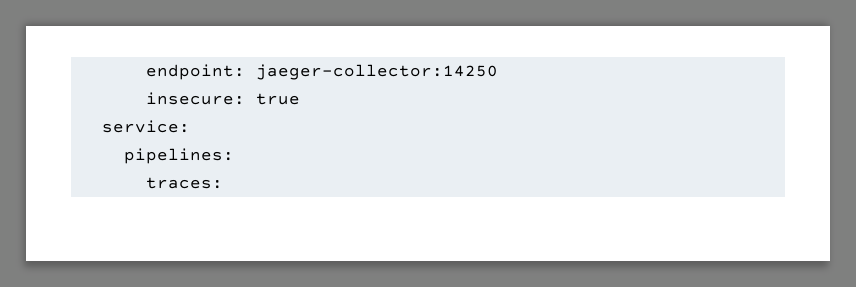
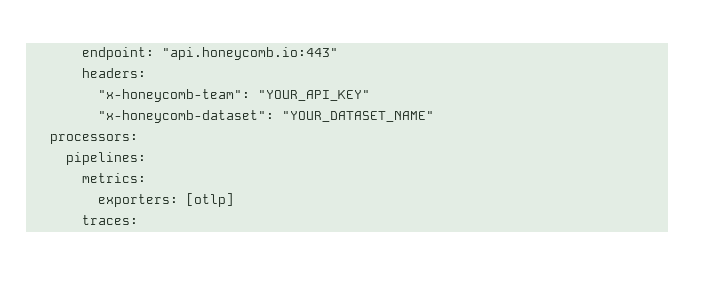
- endpoint: jaeger-collector:14250
- insecure: true
- service:
+ endpoint: "api.honeycomb.io:443"
+ headers:
+ "x-honeycomb-team": "YOUR_API_KEY"
+ "x-honeycomb-dataset": "YOUR_DATASET_NAME"
+ processors:
  pipelines:
+ metrics:
+ exporters: [otlp]

